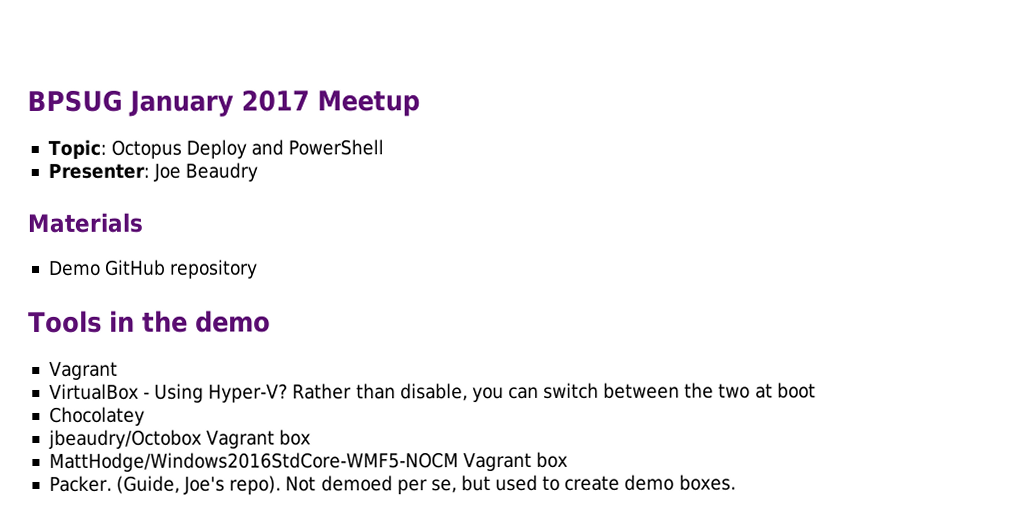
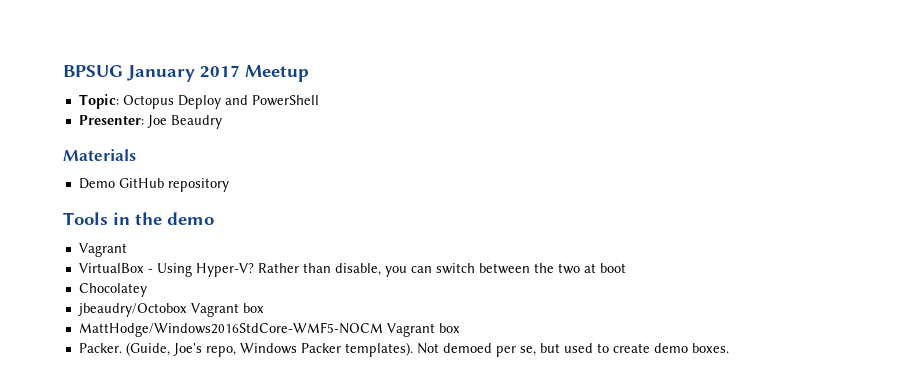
- (Guide, Joe's repo).
+ (Guide, Joe's repo, Windows Packer templates).

